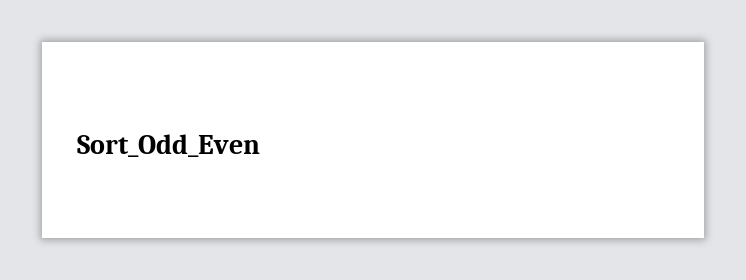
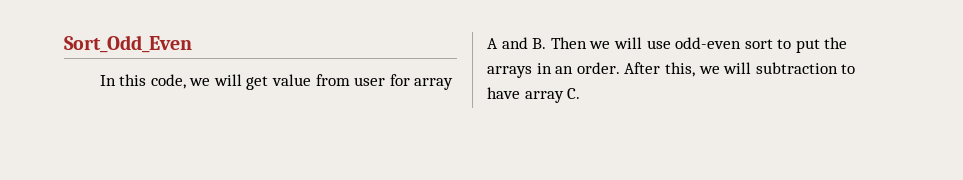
+ In this code, we will get value from user for array A and B. Then we will use odd-even sort to put the arrays in an order. After this, we will subtraction to have array C.

